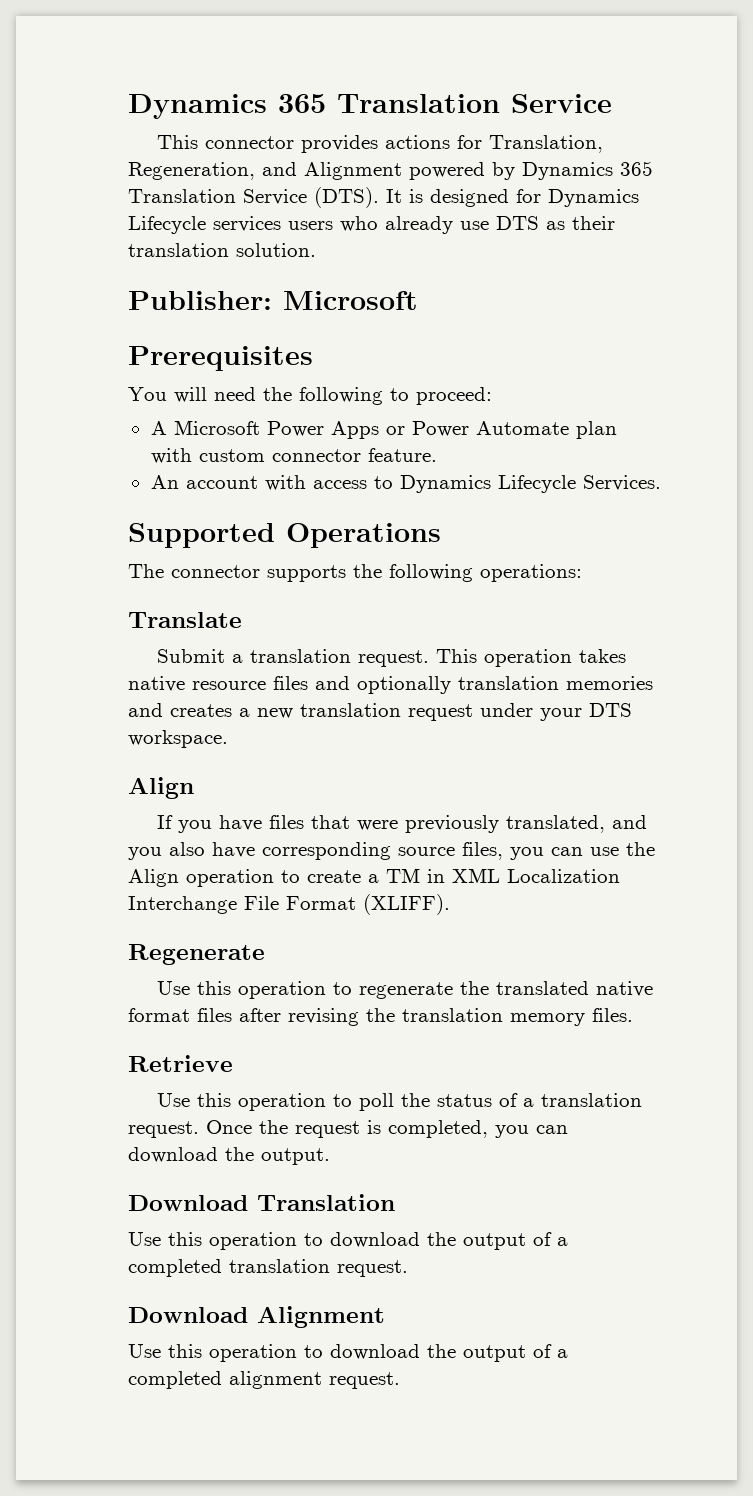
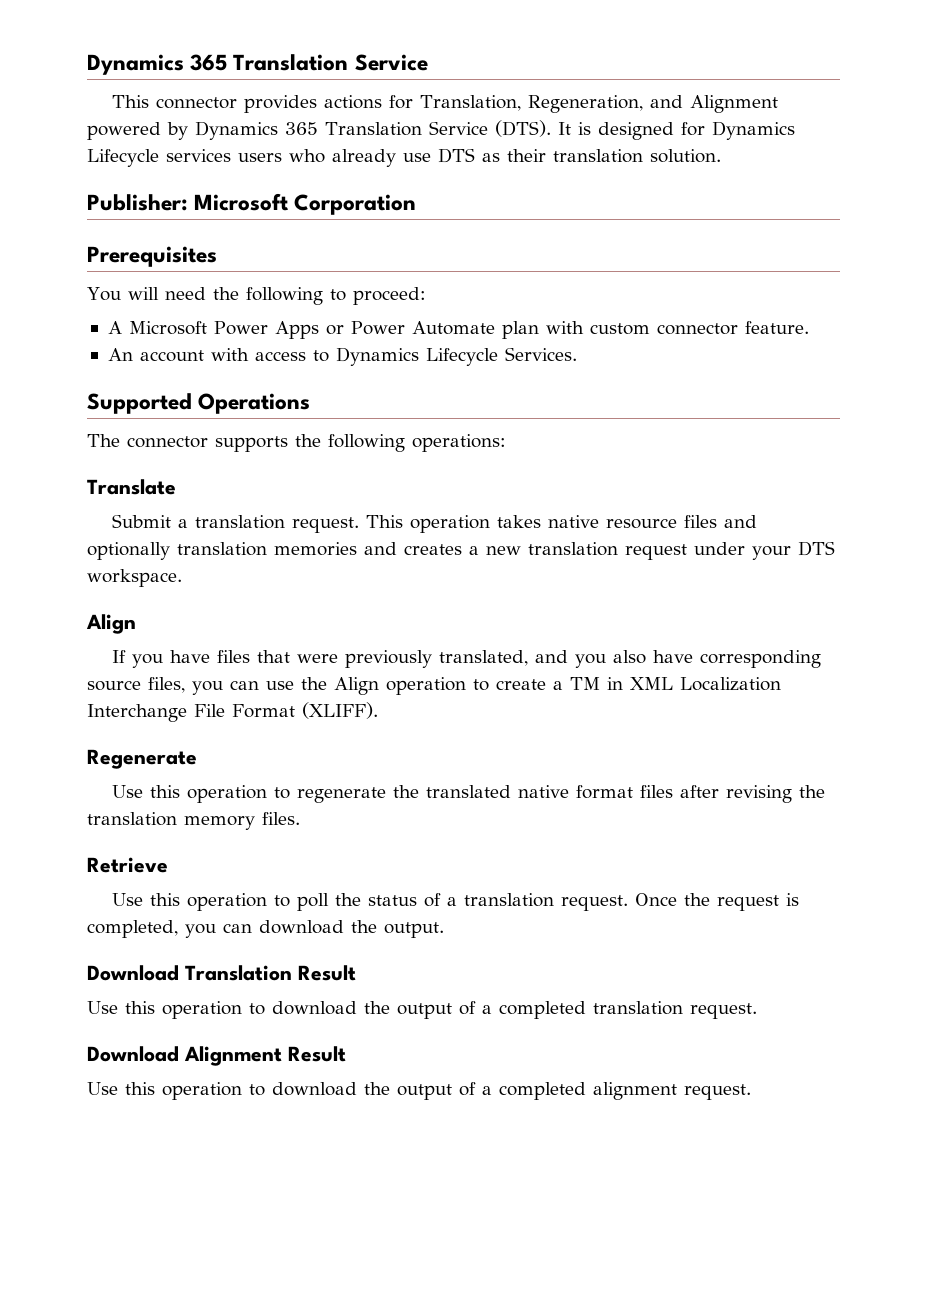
- Publisher: Microsoft
+ Publisher: Microsoft Corporation
- Download Translation
+ Download Translation Result
- Download Alignment
+ Download Alignment Result

